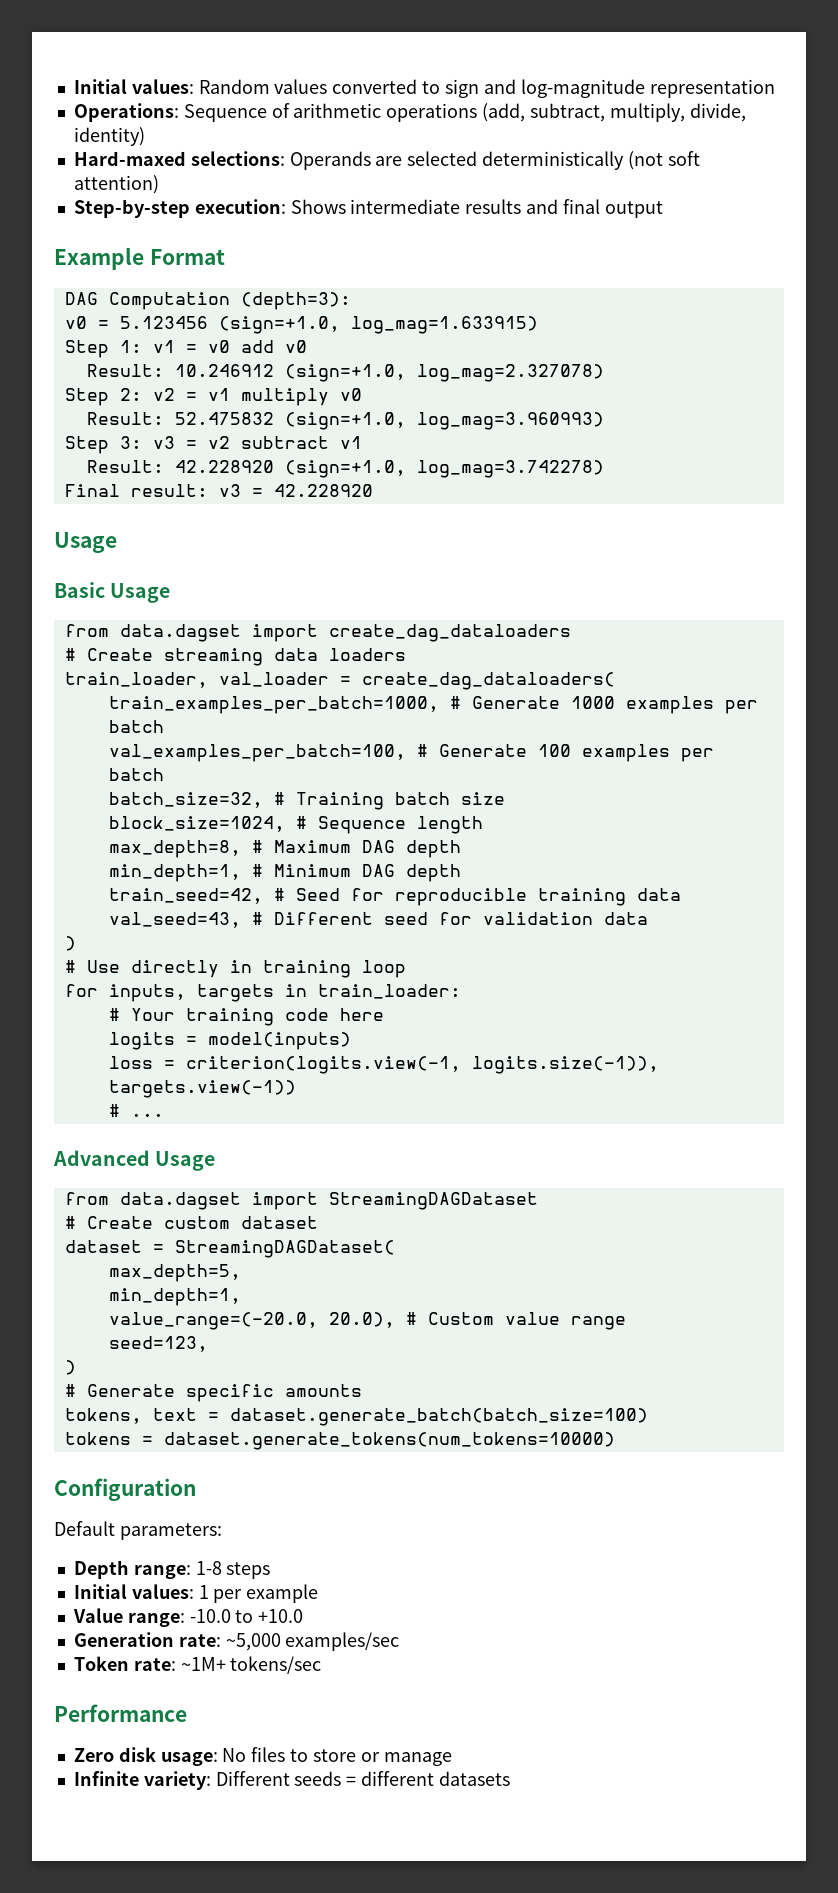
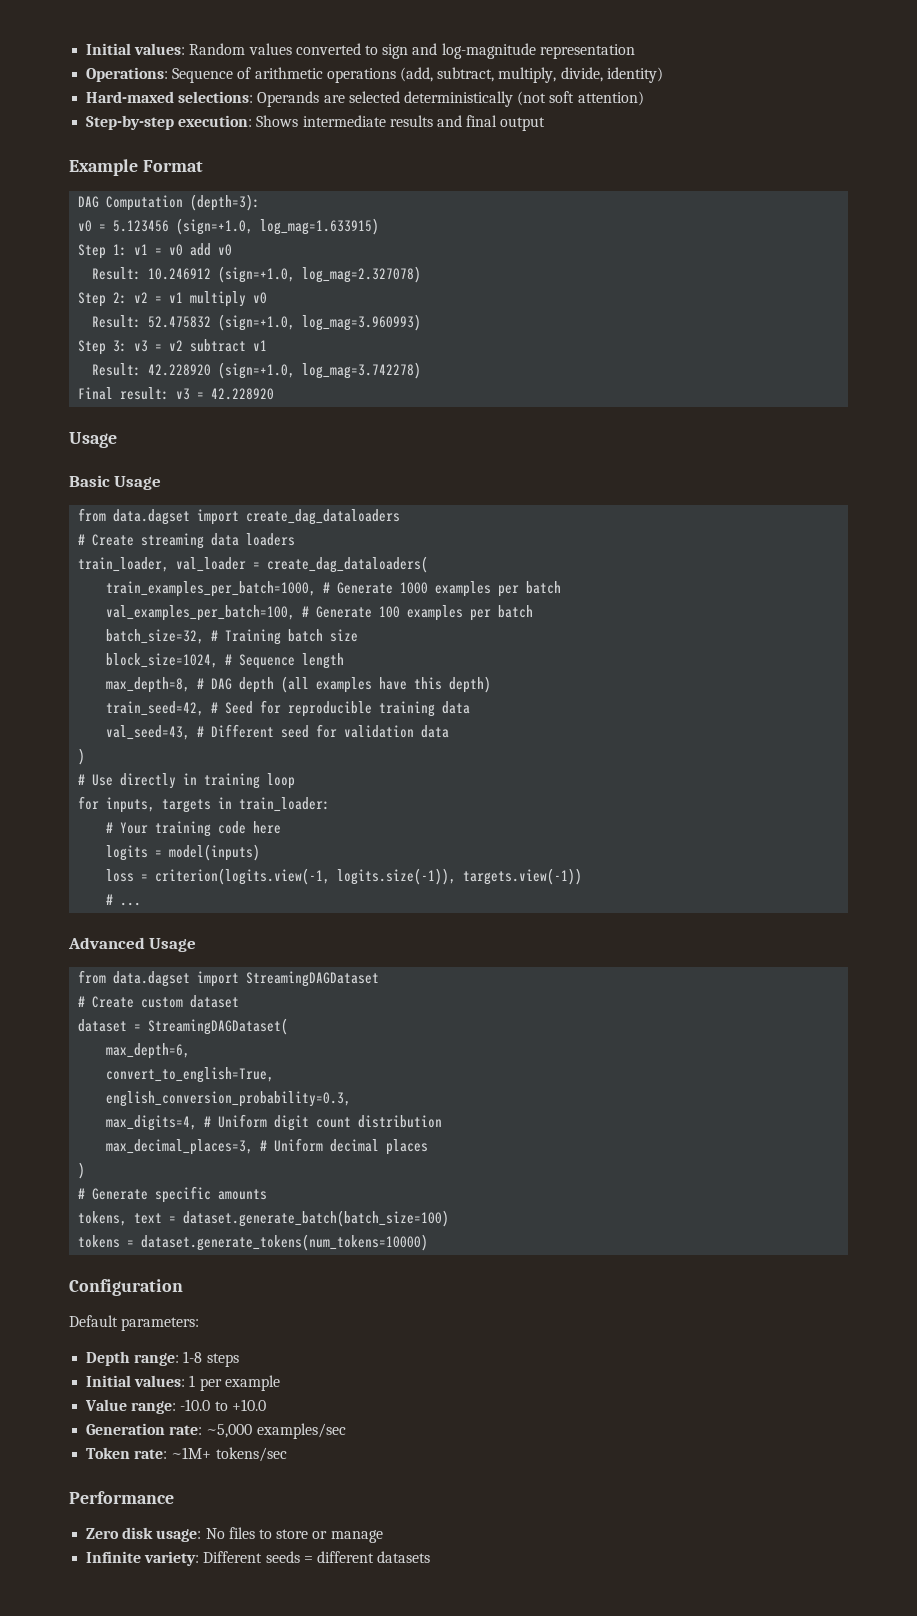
- max_depth=8, # Maximum DAG depth
- min_depth=1, # Minimum DAG depth
+ max_depth=8, # DAG depth (all examples have this depth)
- max_depth=5,
- min_depth=1,
- value_range=(-20.0, 20.0), # Custom value range
- seed=123,
+ max_depth=6,
+ convert_to_english=True,
+ english_conversion_probability=0.3,
+ max_digits=4, # Uniform digit count distribution
+ max_decimal_places=3, # Uniform decimal places

